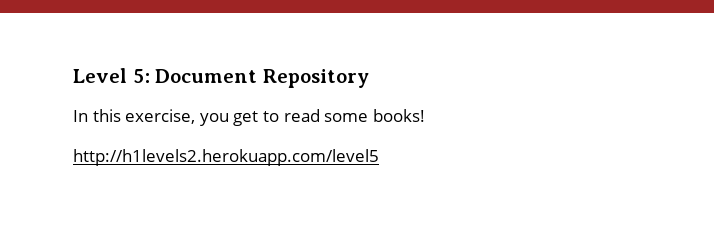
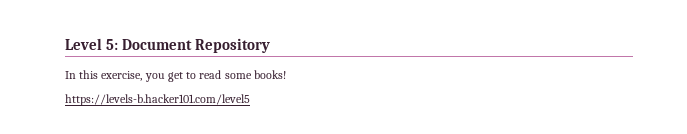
- http://h1levels2.herokuapp.com/level5
+ https://levels-b.hacker101.com/level5

